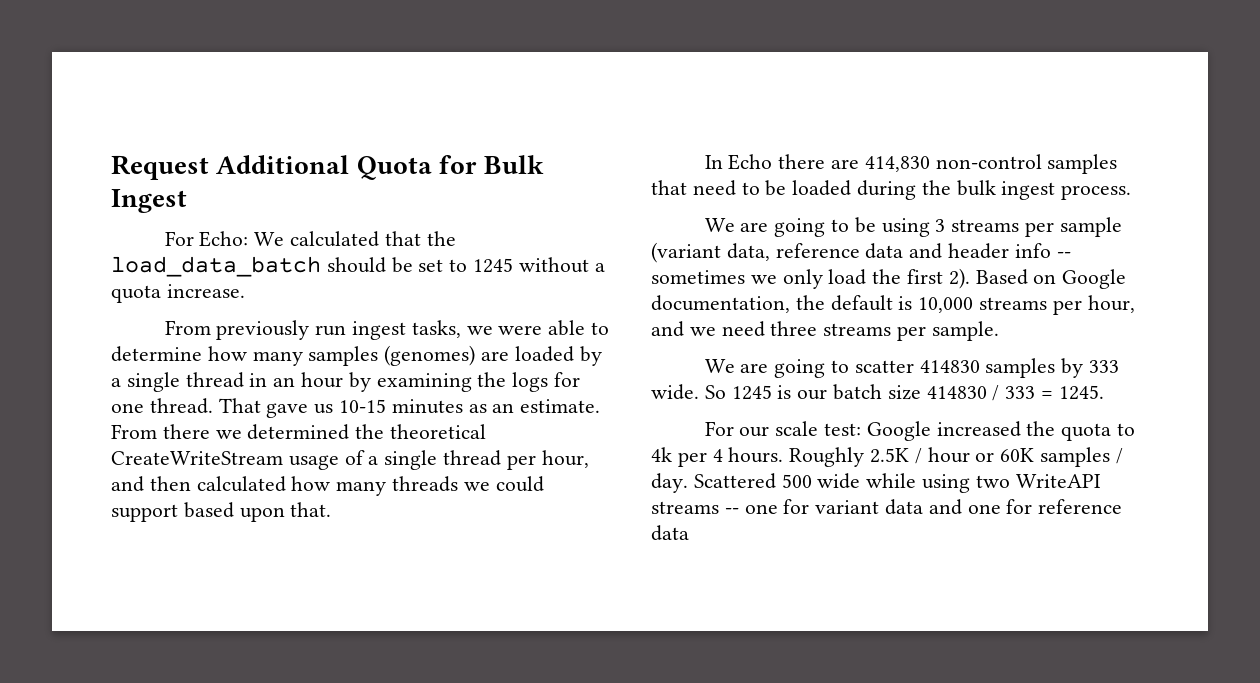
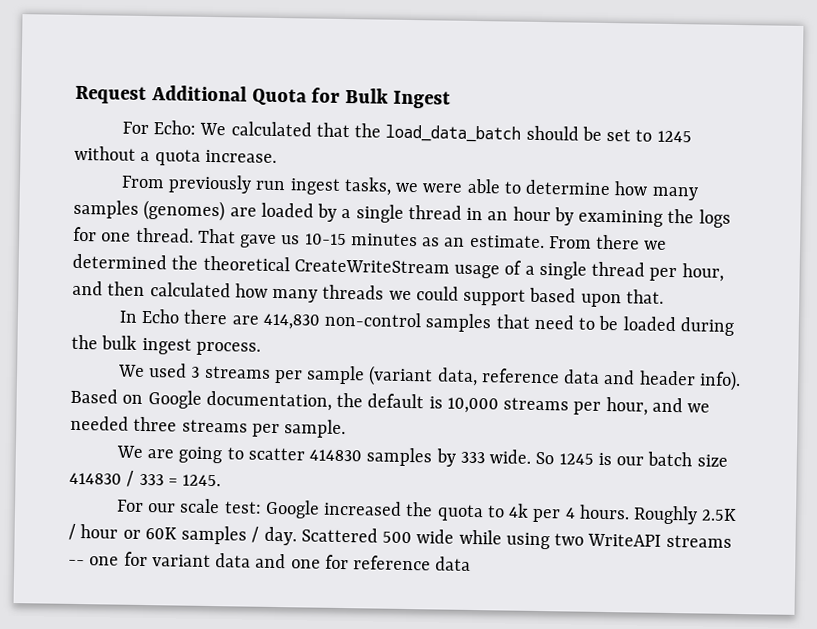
- We are going to be using 3 streams per sample (variant data, reference data and header info -- sometimes we only load the first 2).
+ We used 3 streams per sample (variant data, reference data and header info).
- Based on Google documentation, the default is 10,000 streams per hour, and we need three streams per sample.
+ Based on Google documentation, the default is 10,000 streams per hour, and we needed three streams per sample.

